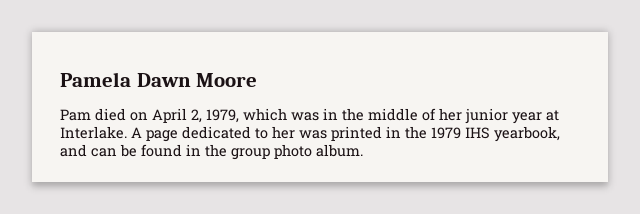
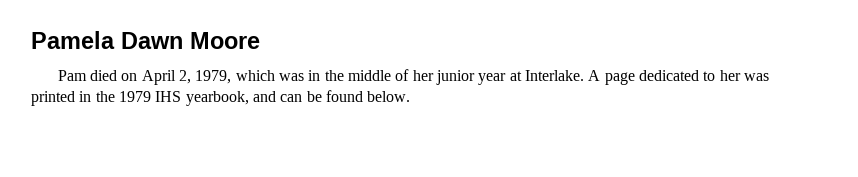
- A page dedicated to her was printed in the 1979 IHS yearbook, and can be found in the group photo album.
+ A page dedicated to her was printed in the 1979 IHS yearbook, and can be found below.

